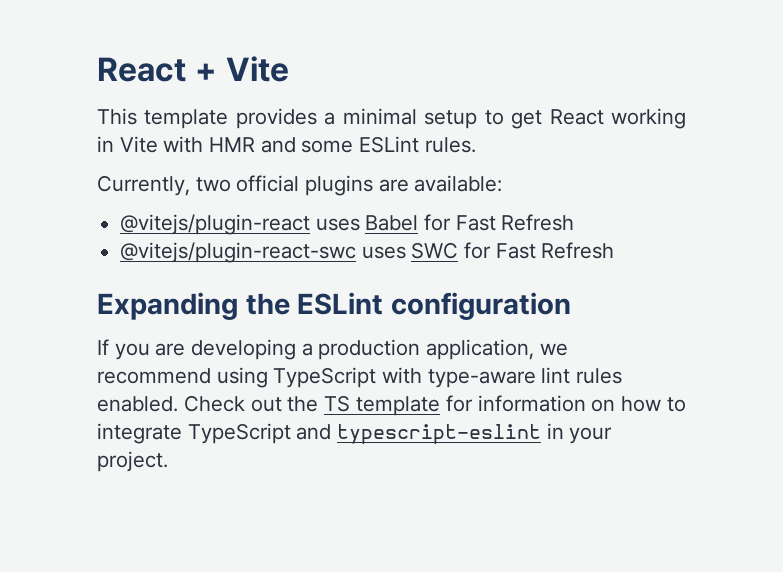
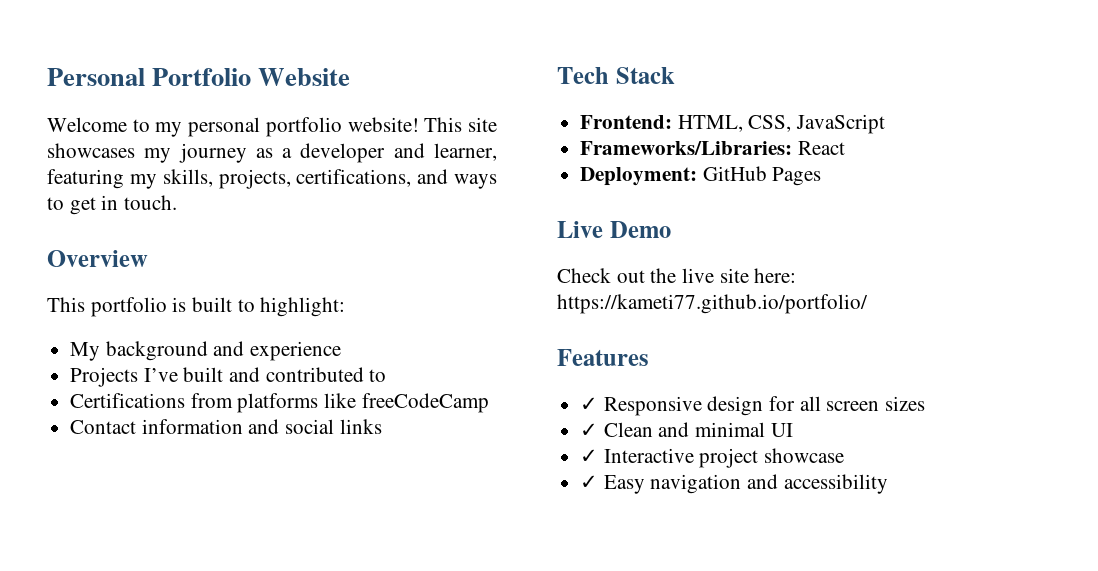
- React + Vite
- This template provides a minimal setup to get React working in Vite with HMR and some ESLint rules.
- Currently, two official plugins are available:
- @vitejs/plugin-react uses Babel for Fast Refresh
- @vitejs/plugin-react-swc uses SWC for Fast Refresh
- Expanding the ESLint configuration
- If you are developing a production application, we recommend using TypeScript with type-aware lint rules enabled. Check out the TS template for information on how to integrate TypeScript and typescript-eslint in your project.
+ Personal Portfolio Website
+ Welcome to my personal portfolio website! This site showcases my journey as a developer and learner, featuring my skills, projects, certifications, and ways to get in touch.
+ Overview
+ This portfolio is built to highlight:
+ My background and experience
+ Projects I’ve built and contributed to
+ Certifications from platforms like freeCodeCamp
+ Contact information and social links
+ Tech Stack
+ Frontend: HTML, CSS, JavaScript
+ Frameworks/Libraries: React
+ Deployment: GitHub Pages
+ Live Demo
+ Check out the live site here: https://kameti77.github.io/portfolio/
+ Features
+ ✓ Responsive design for all screen sizes
+ ✓ Clean and minimal UI
+ ✓ Interactive project showcase
+ ✓ Easy navigation and accessibility

